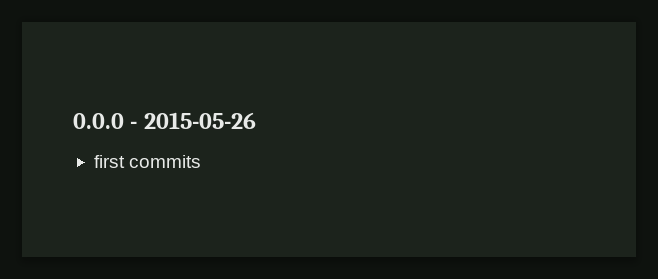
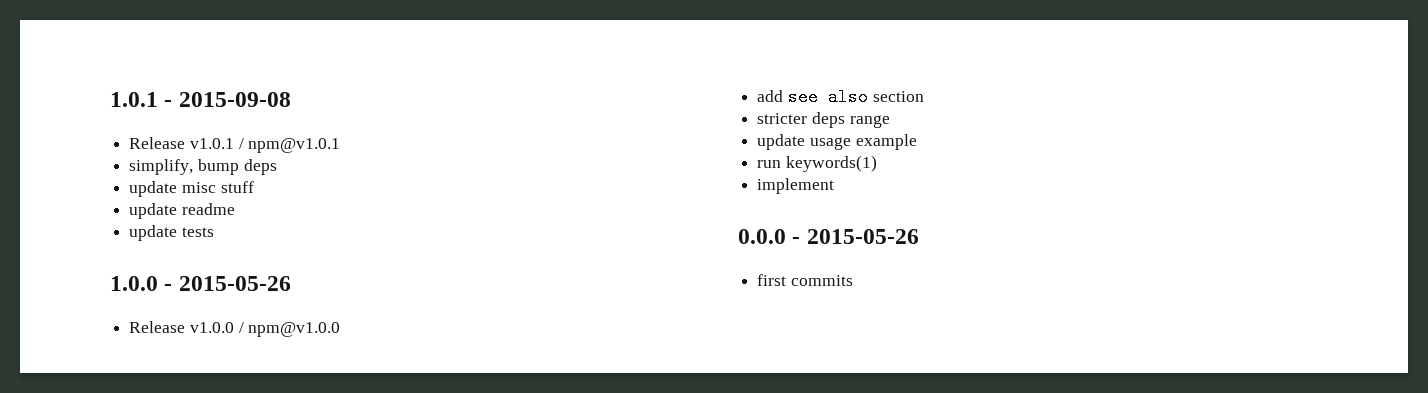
+ 1.0.1 - 2015-09-08
+ Release v1.0.1 / npm@v1.0.1
+ simplify, bump deps
+ update misc stuff
+ update readme
+ update tests
+ 1.0.0 - 2015-05-26
+ Release v1.0.0 / npm@v1.0.0
+ add see also section
+ stricter deps range
+ update usage example
+ run keywords(1)
+ implement

